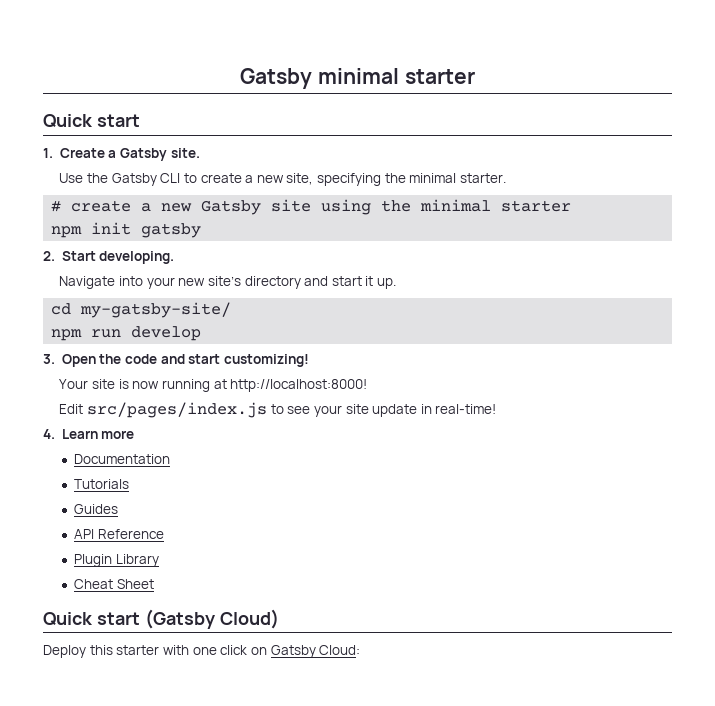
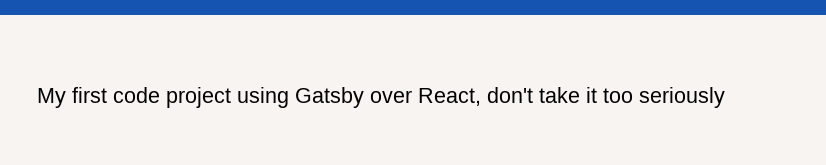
- Gatsby minimal starter
- Quick start
- 1. Create a Gatsby site.
- Use the Gatsby CLI to create a new site, specifying the minimal starter.
- # create a new Gatsby site using the minimal starter
- npm init gatsby
- 2. Start developing.
- Navigate into your new site’s directory and start it up.
- cd my-gatsby-site/
- npm run develop
- 3. Open the code and start customizing!
- Your site is now running at http://localhost:8000!
- Edit src/pages/index.js to see your site update in real-time!
- 4. Learn more
- Documentation
- Tutorials
- Guides
- API Reference
- Plugin Library
- Cheat Sheet
- Quick start (Gatsby Cloud)
- Deploy this starter with one click on Gatsby Cloud:
+ My first code project using Gatsby over React, don't take it too seriously

